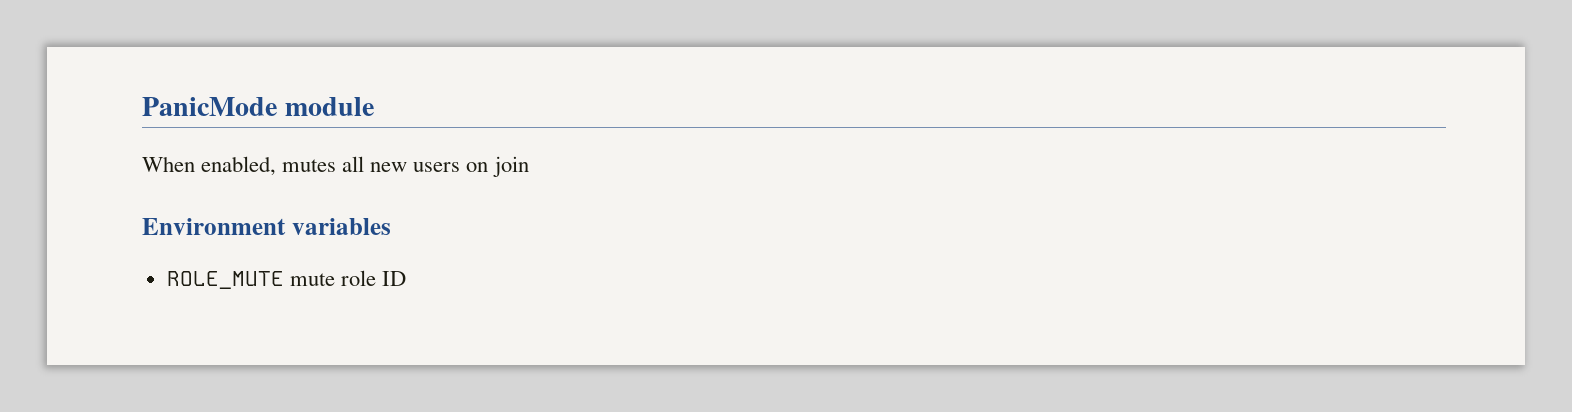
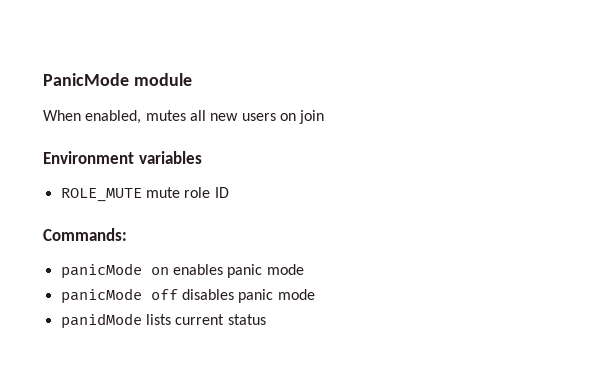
+ Commands:
+ panicMode on enables panic mode
+ panicMode off disables panic mode
+ panidMode lists current status

